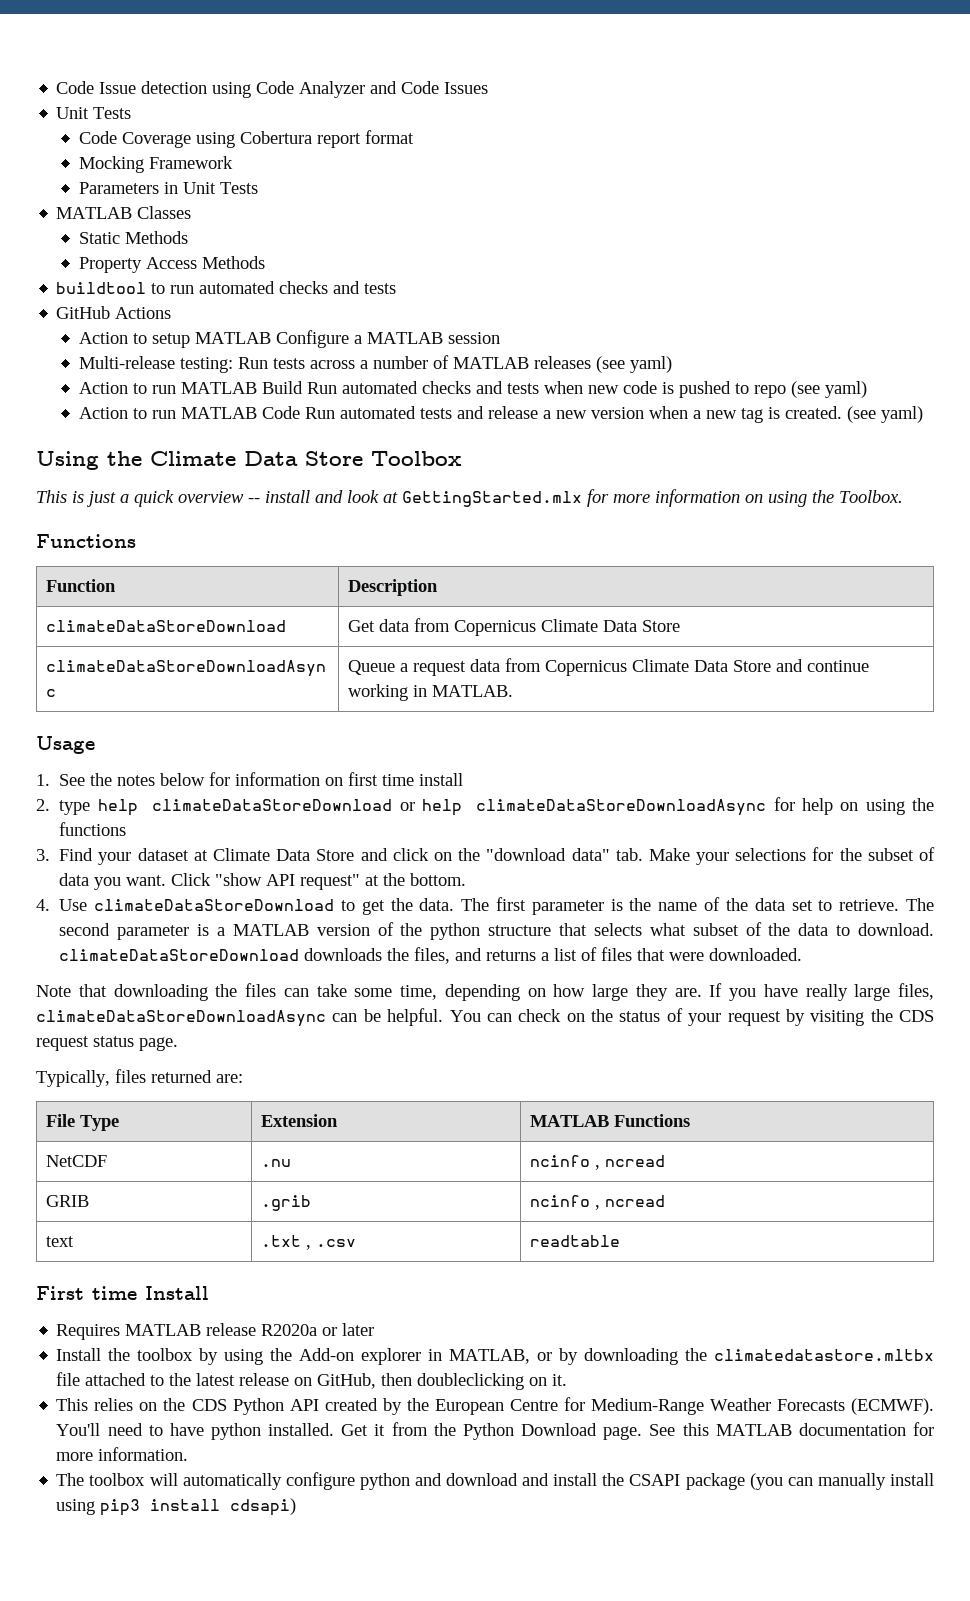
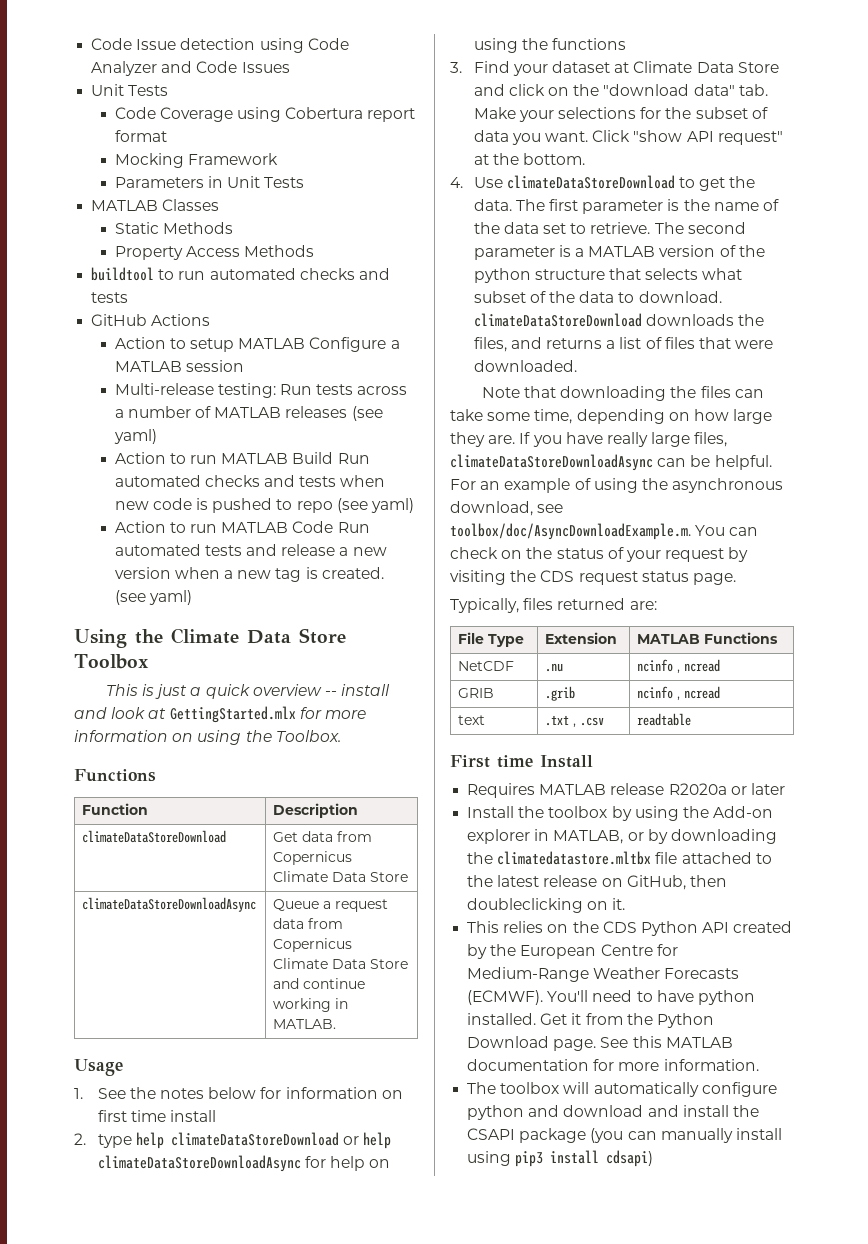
- You can check on the status of your request by visiting the CDS request status page.
+ For an example of using the asynchronous download, see toolbox/doc/AsyncDownloadExample.m. You can check on the status of your request by visiting the CDS request status page.

